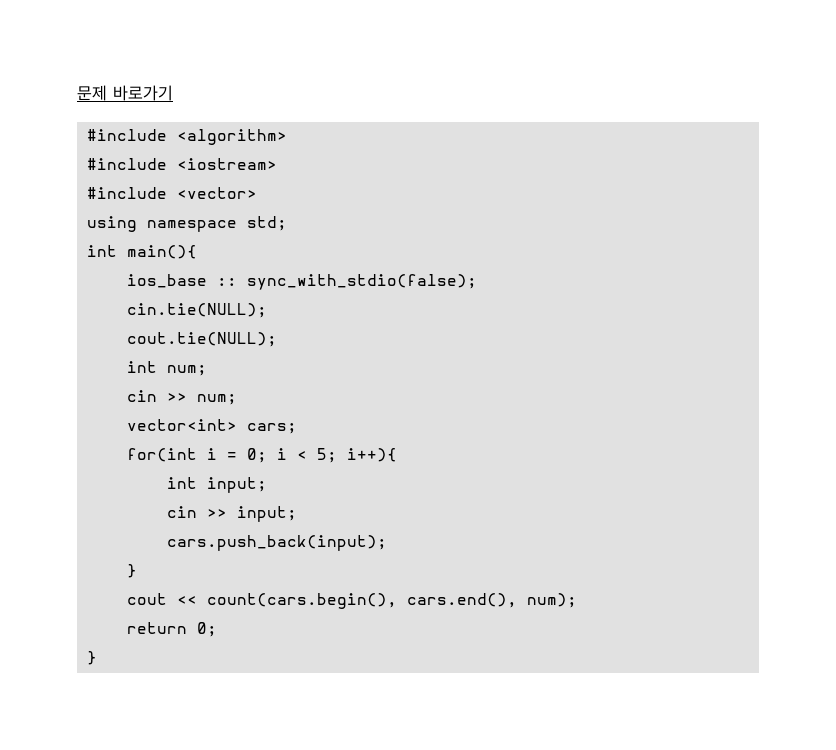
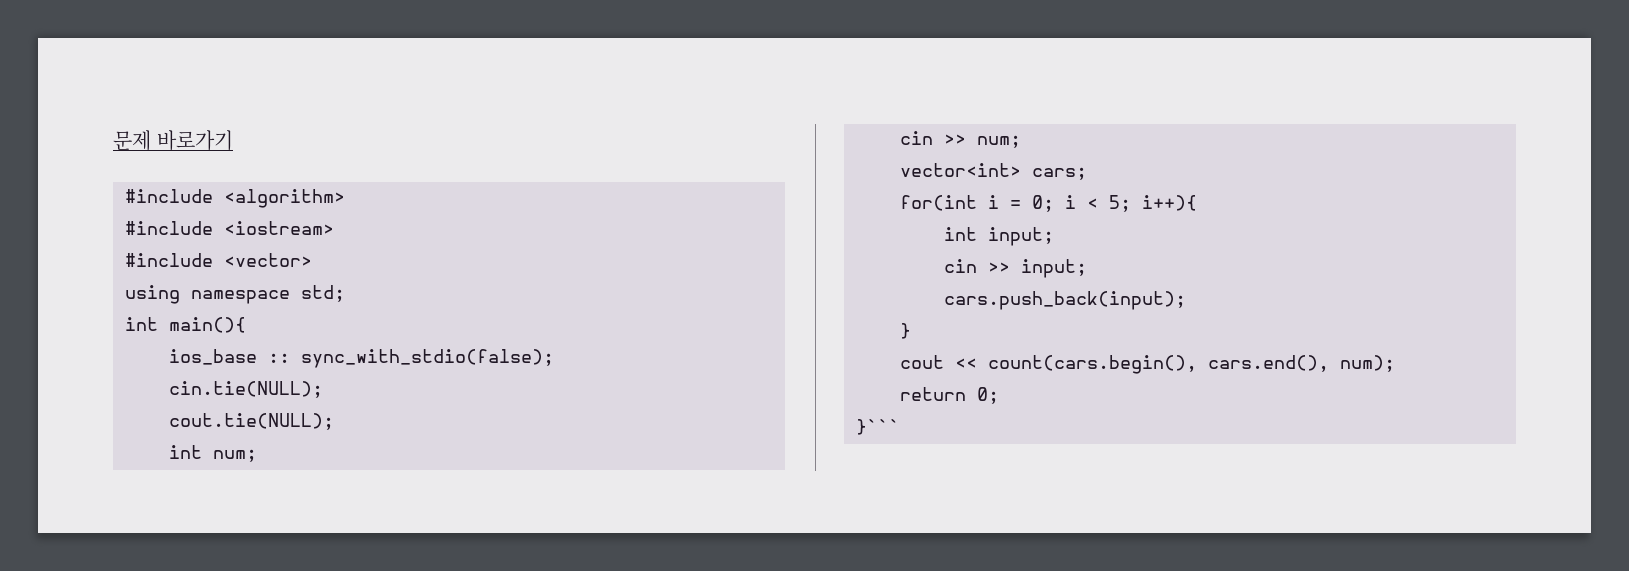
  return 0;
- }
+ }```

